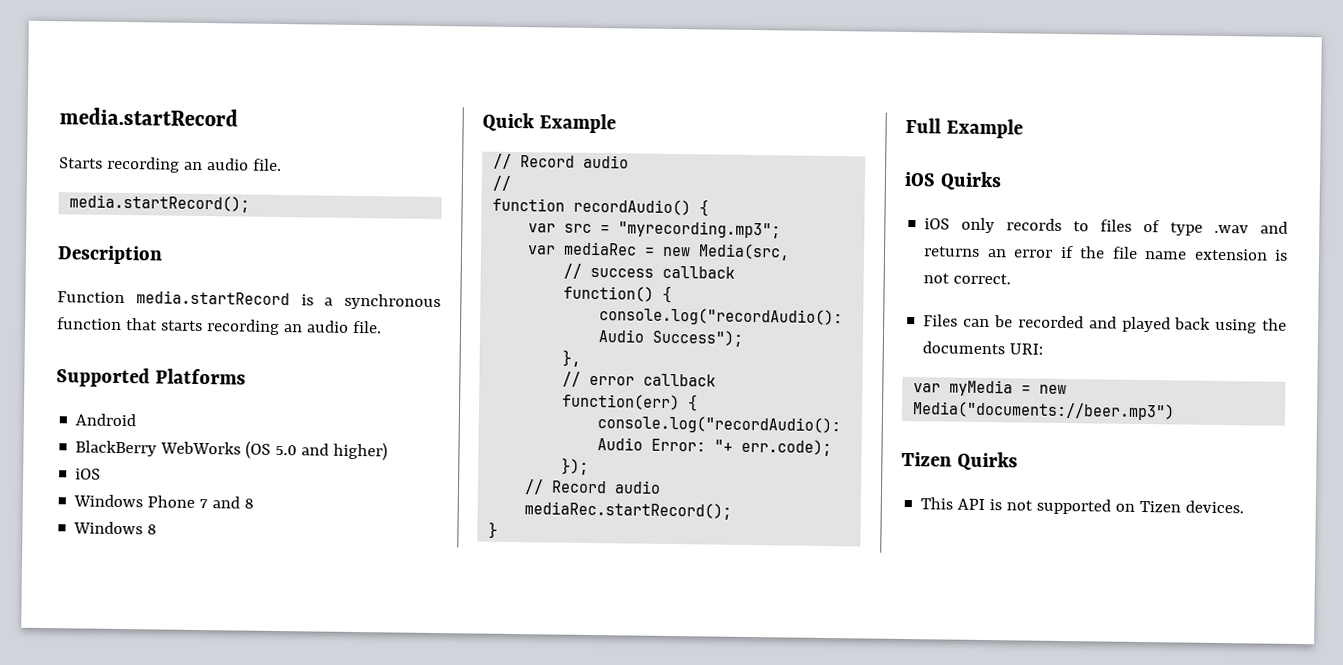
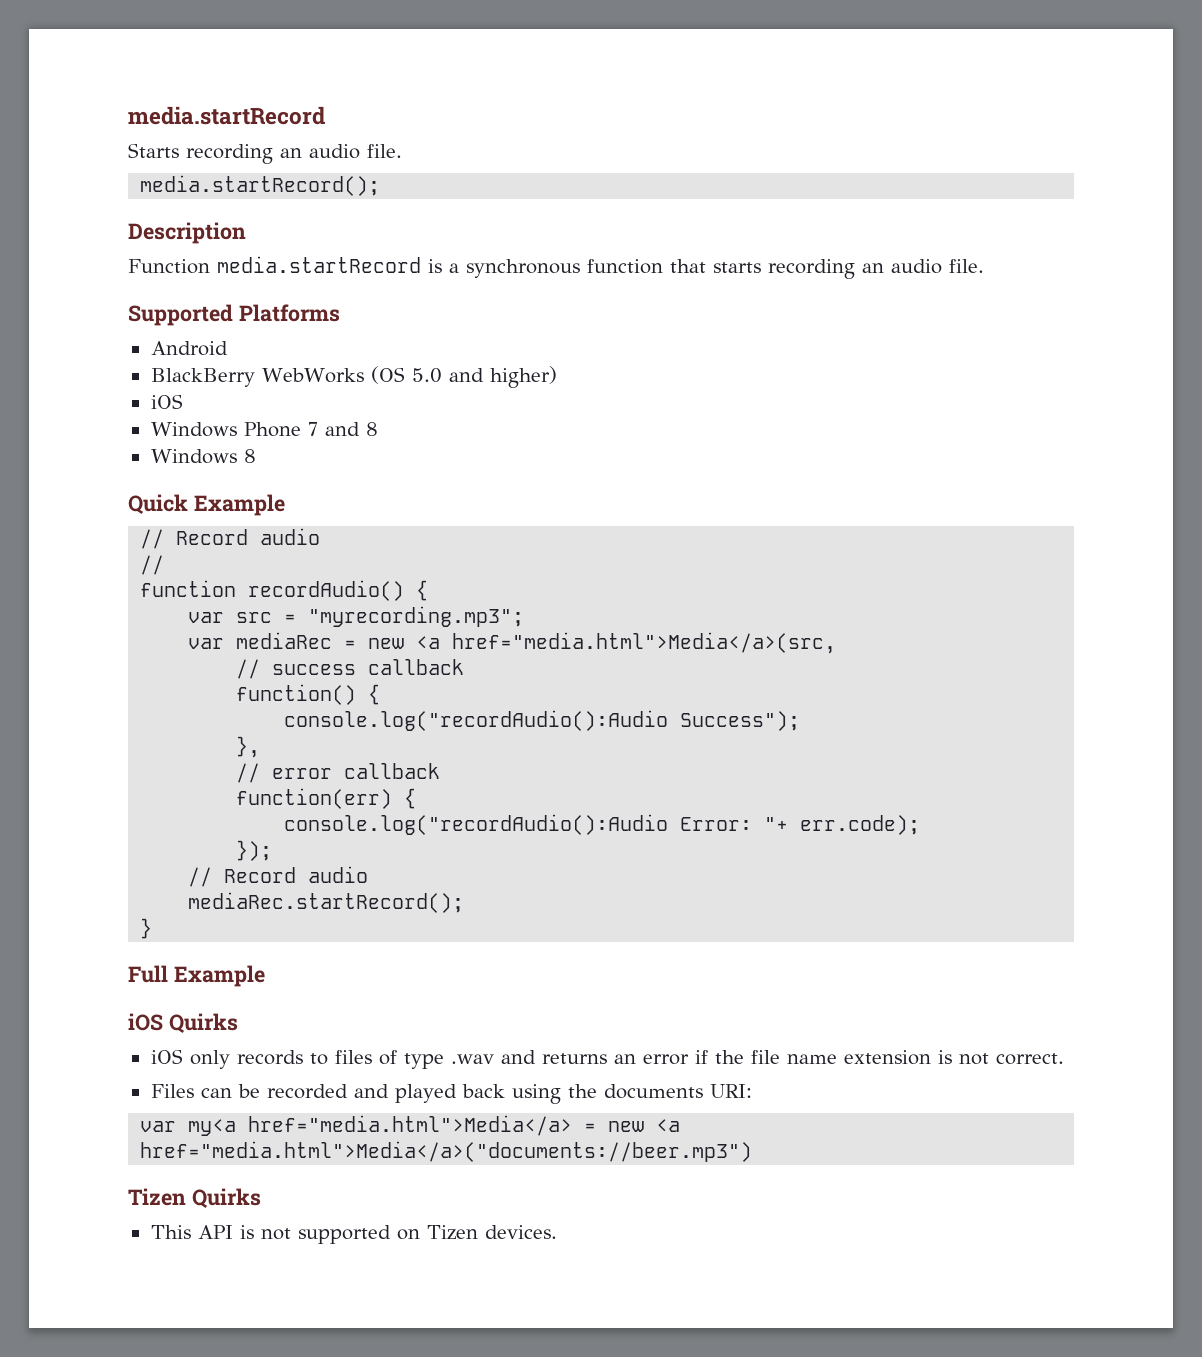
- var mediaRec = new Media(src,
+ var mediaRec = new <a href="media.html">Media</a>(src,
- var myMedia = new Media("documents://beer.mp3")
+ var my<a href="media.html">Media</a> = new <a href="media.html">Media</a>("documents://beer.mp3")

